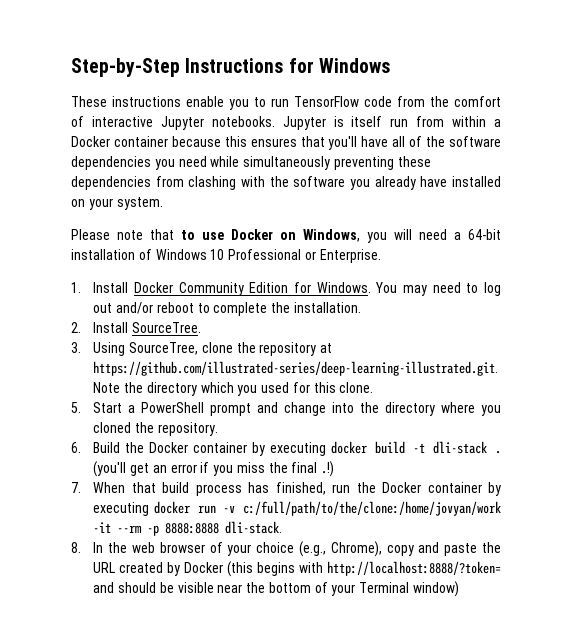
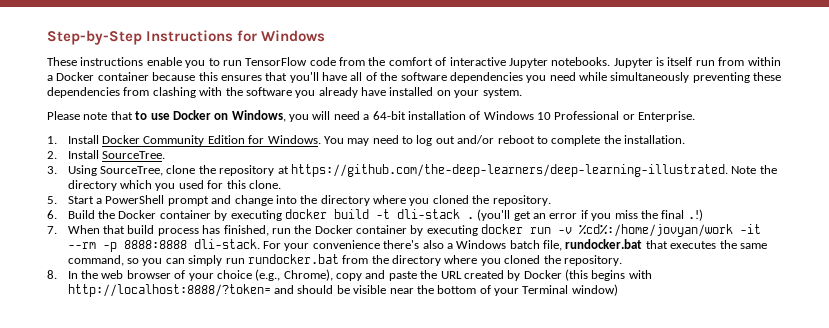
- 3. Using SourceTree, clone the repository at https://github.com/illustrated-series/deep-learning-illustrated.git. Note the directory which you used for this clone.
+ 3. Using SourceTree, clone the repository at https://github.com/the-deep-learners/deep-learning-illustrated. Note the directory which you used for this clone.
- 7. When that build process has finished, run the Docker container by executing docker run -v c:/full/path/to/the/clone:/home/jovyan/work -it --rm -p 8888:8888 dli-stack.
+ 7. When that build process has finished, run the Docker container by executing docker run -v %cd%:/home/jovyan/work -it --rm -p 8888:8888 dli-stack. For your convenience there's also a Windows batch file, rundocker.bat that executes the same command, so you can simply run rundocker.bat from the directory where you cloned the repository.

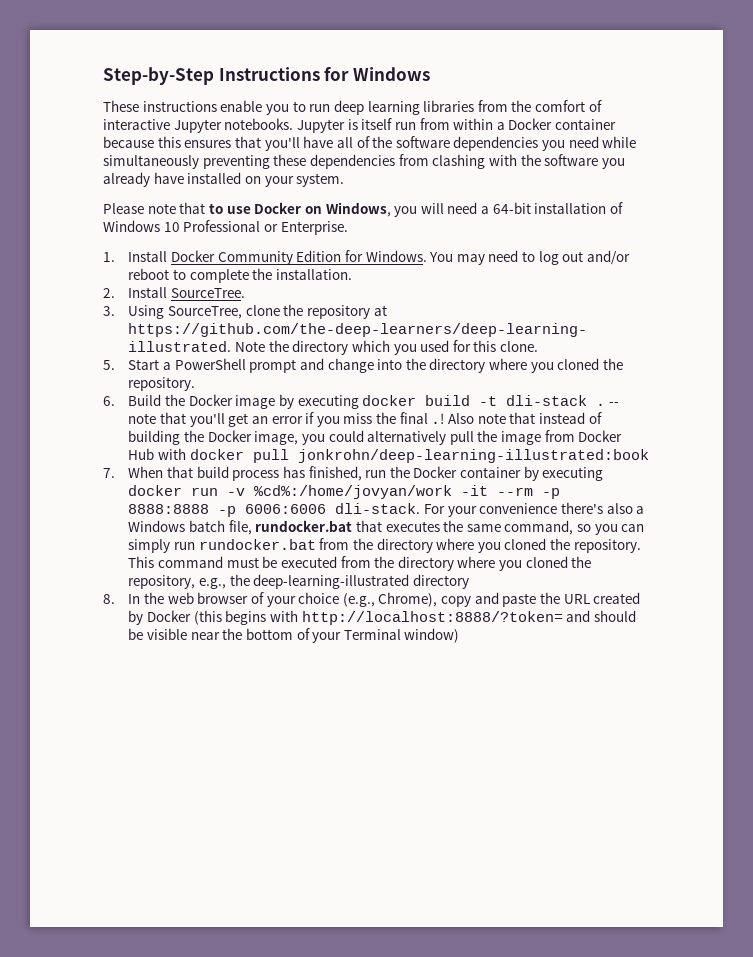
- These instructions enable you to run TensorFlow code from the comfort of interactive Jupyter notebooks.
+ These instructions enable you to run deep learning libraries from the comfort of interactive Jupyter notebooks.
- 6. Build the Docker container by executing docker build -t dli-stack .
+ 6. Build the Docker image by executing docker build -t dli-stack .
- (you'll get an error if you miss the final .!)
+ -- note that you'll get an error if you miss the final .! Also note that instead of building the Docker image, you could alternatively pull the image from Docker Hub with docker pull jonkrohn/deep-learning-illustrated:book
- 7. When that build process has finished, run the Docker container by executing docker run -v %cd%:/home/jovyan/work -it --rm -p 8888:8888 dli-stack.
+ 7. When that build process has finished, run the Docker container by executing docker run -v %cd%:/home/jovyan/work -it --rm -p 8888:8888 -p 6006:6006 dli-stack.
+ This command must be executed from the directory where you cloned the repository, e.g., the deep-learning-illustrated directory

